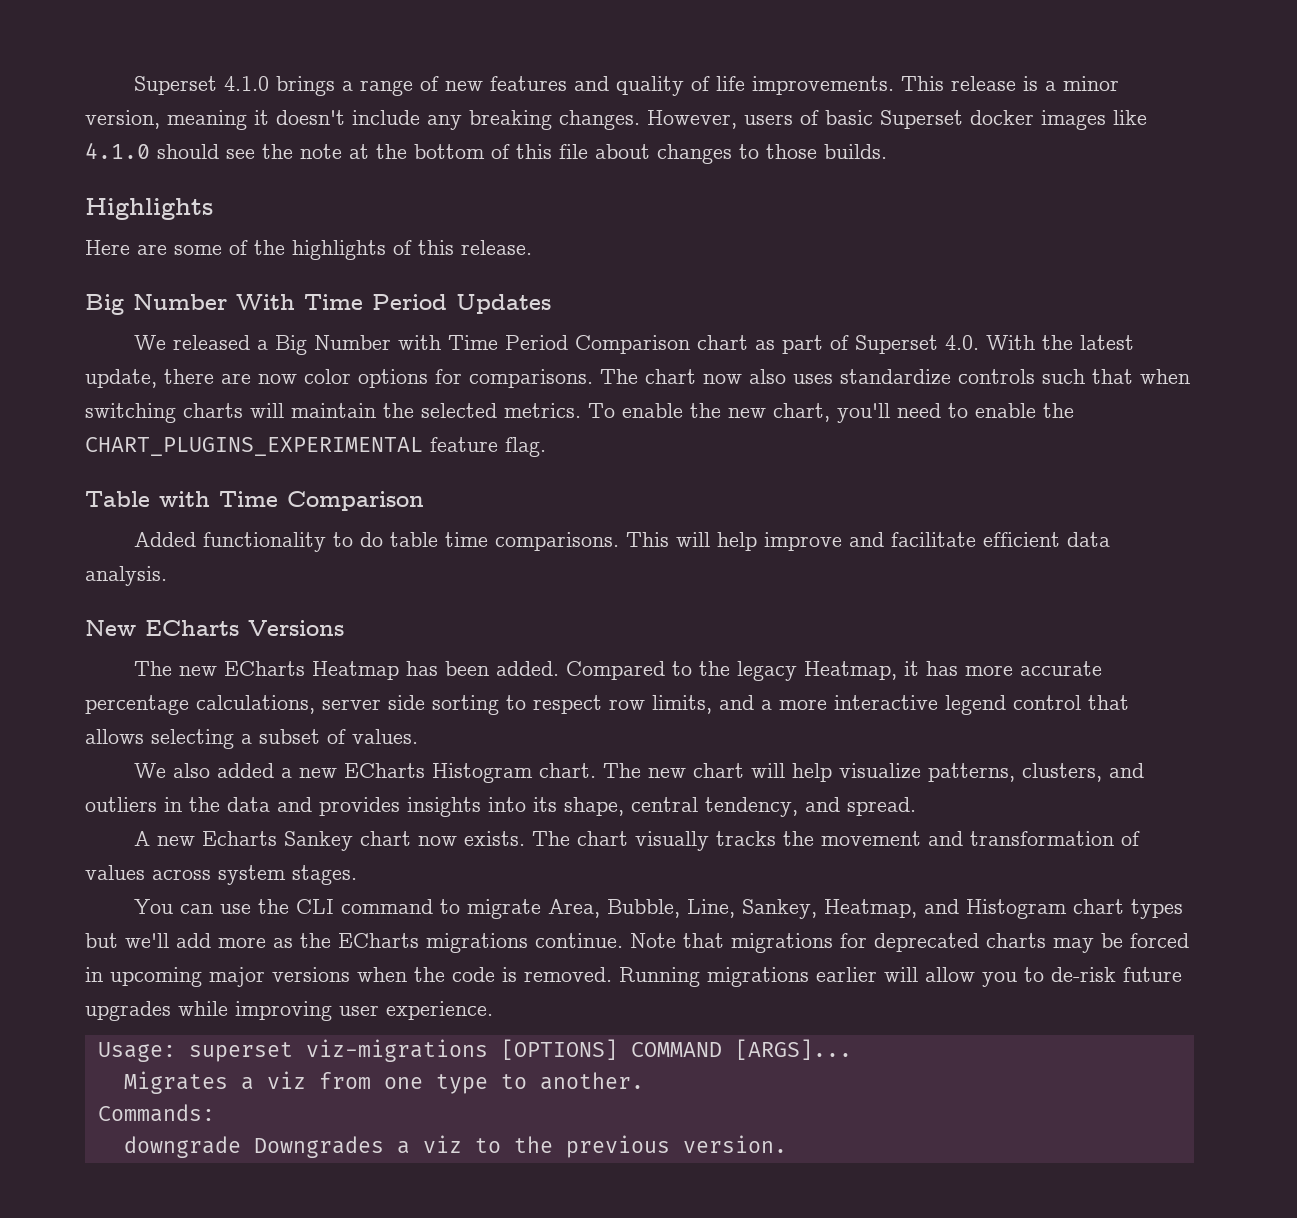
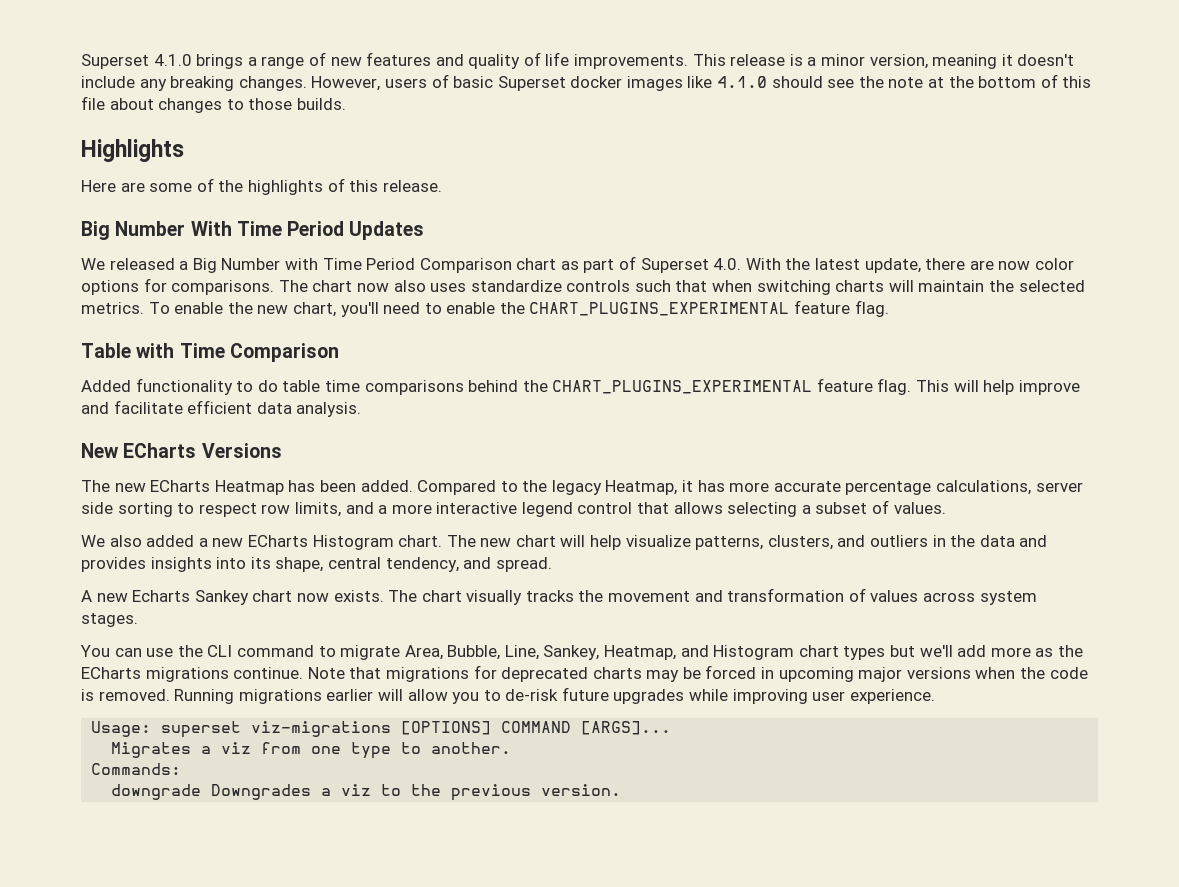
- Added functionality to do table time comparisons.
+ Added functionality to do table time comparisons behind the CHART_PLUGINS_EXPERIMENTAL feature flag.

